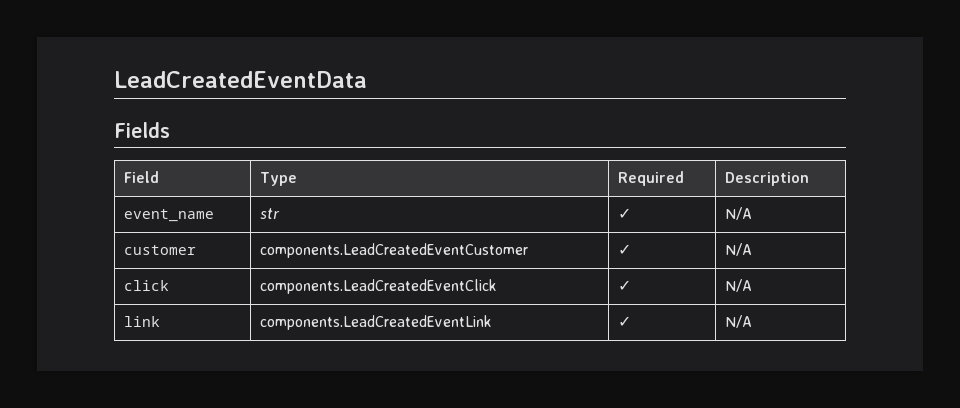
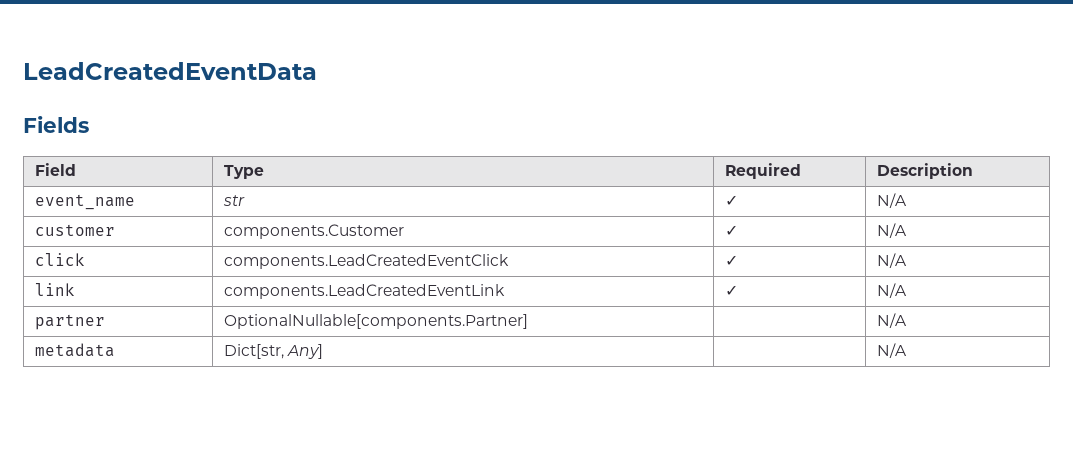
- customer | components.LeadCreatedEventCustomer | ✓ | N/A
+ customer | components.Customer | ✓ | N/A
+ partner | OptionalNullable[components.Partner] | | N/A
+ metadata | Dict[str, Any] | | N/A

